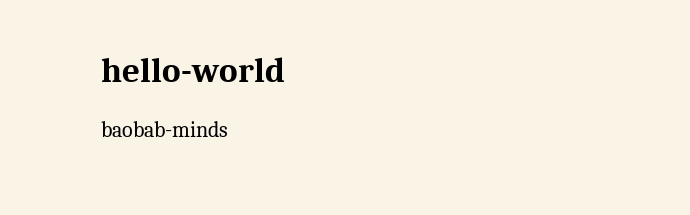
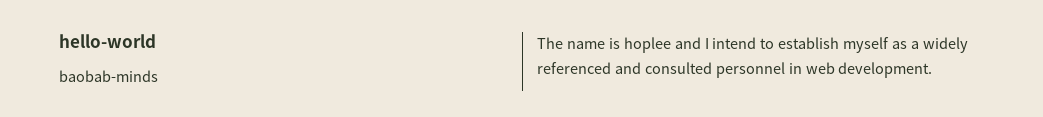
+ The name is hoplee and I intend to establish myself as a widely referenced and consulted personnel in web development.

